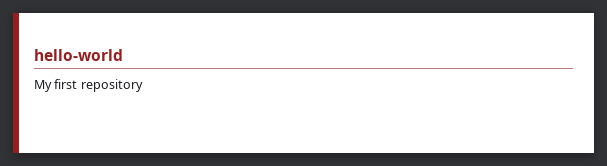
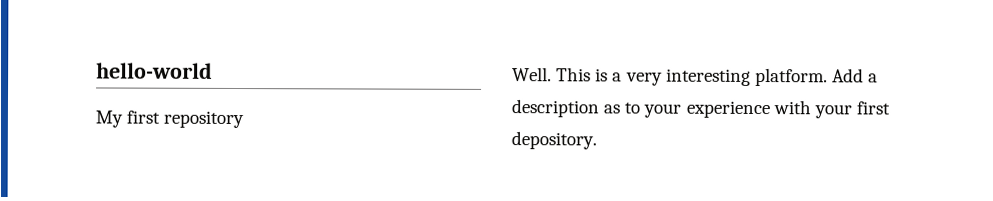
+ Well. This is a very interesting platform. Add a description as to your experience with your first depository.

